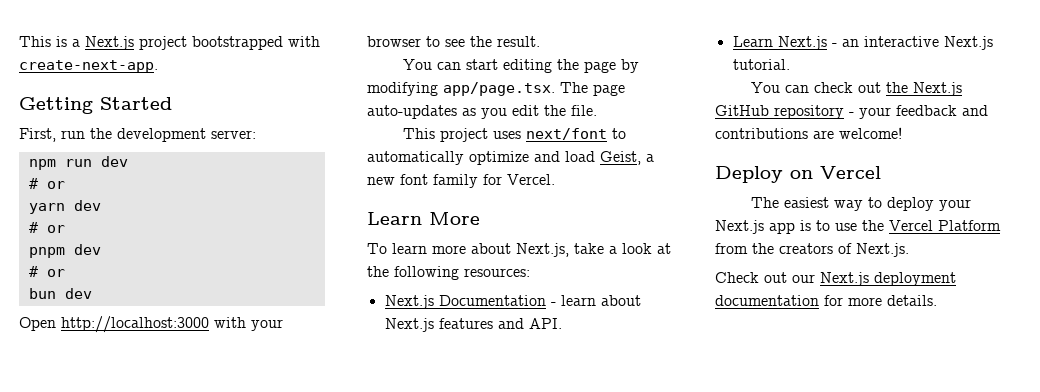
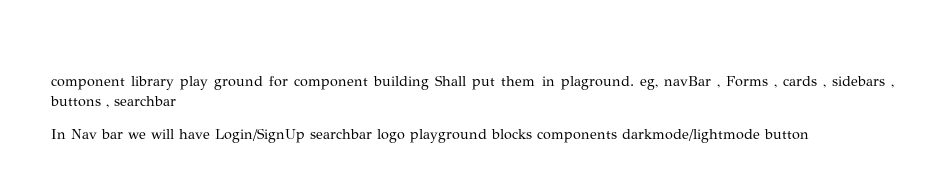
- This is a Next.js project bootstrapped with create-next-app.
- Getting Started
- First, run the development server:
- npm run dev
- # or
- yarn dev
- # or
- pnpm dev
- # or
- bun dev
- Open http://localhost:3000 with your browser to see the result.
- You can start editing the page by modifying app/page.tsx. The page auto-updates as you edit the file.
- This project uses next/font to automatically optimize and load Geist, a new font family for Vercel.
- Learn More
- To learn more about Next.js, take a look at the following resources:
- Next.js Documentation - learn about Next.js features and API.
- Learn Next.js - an interactive Next.js tutorial.
- You can check out the Next.js GitHub repository - your feedback and contributions are welcome!
- Deploy on Vercel
- The easiest way to deploy your Next.js app is to use the Vercel Platform from the creators of Next.js.
- Check out our Next.js deployment documentation for more details.
+ component library play ground for component building Shall put them in plaground. eg, navBar , Forms , cards , sidebars , buttons , searchbar
+ In Nav bar we will have Login/SignUp searchbar logo playground blocks components darkmode/lightmode button

